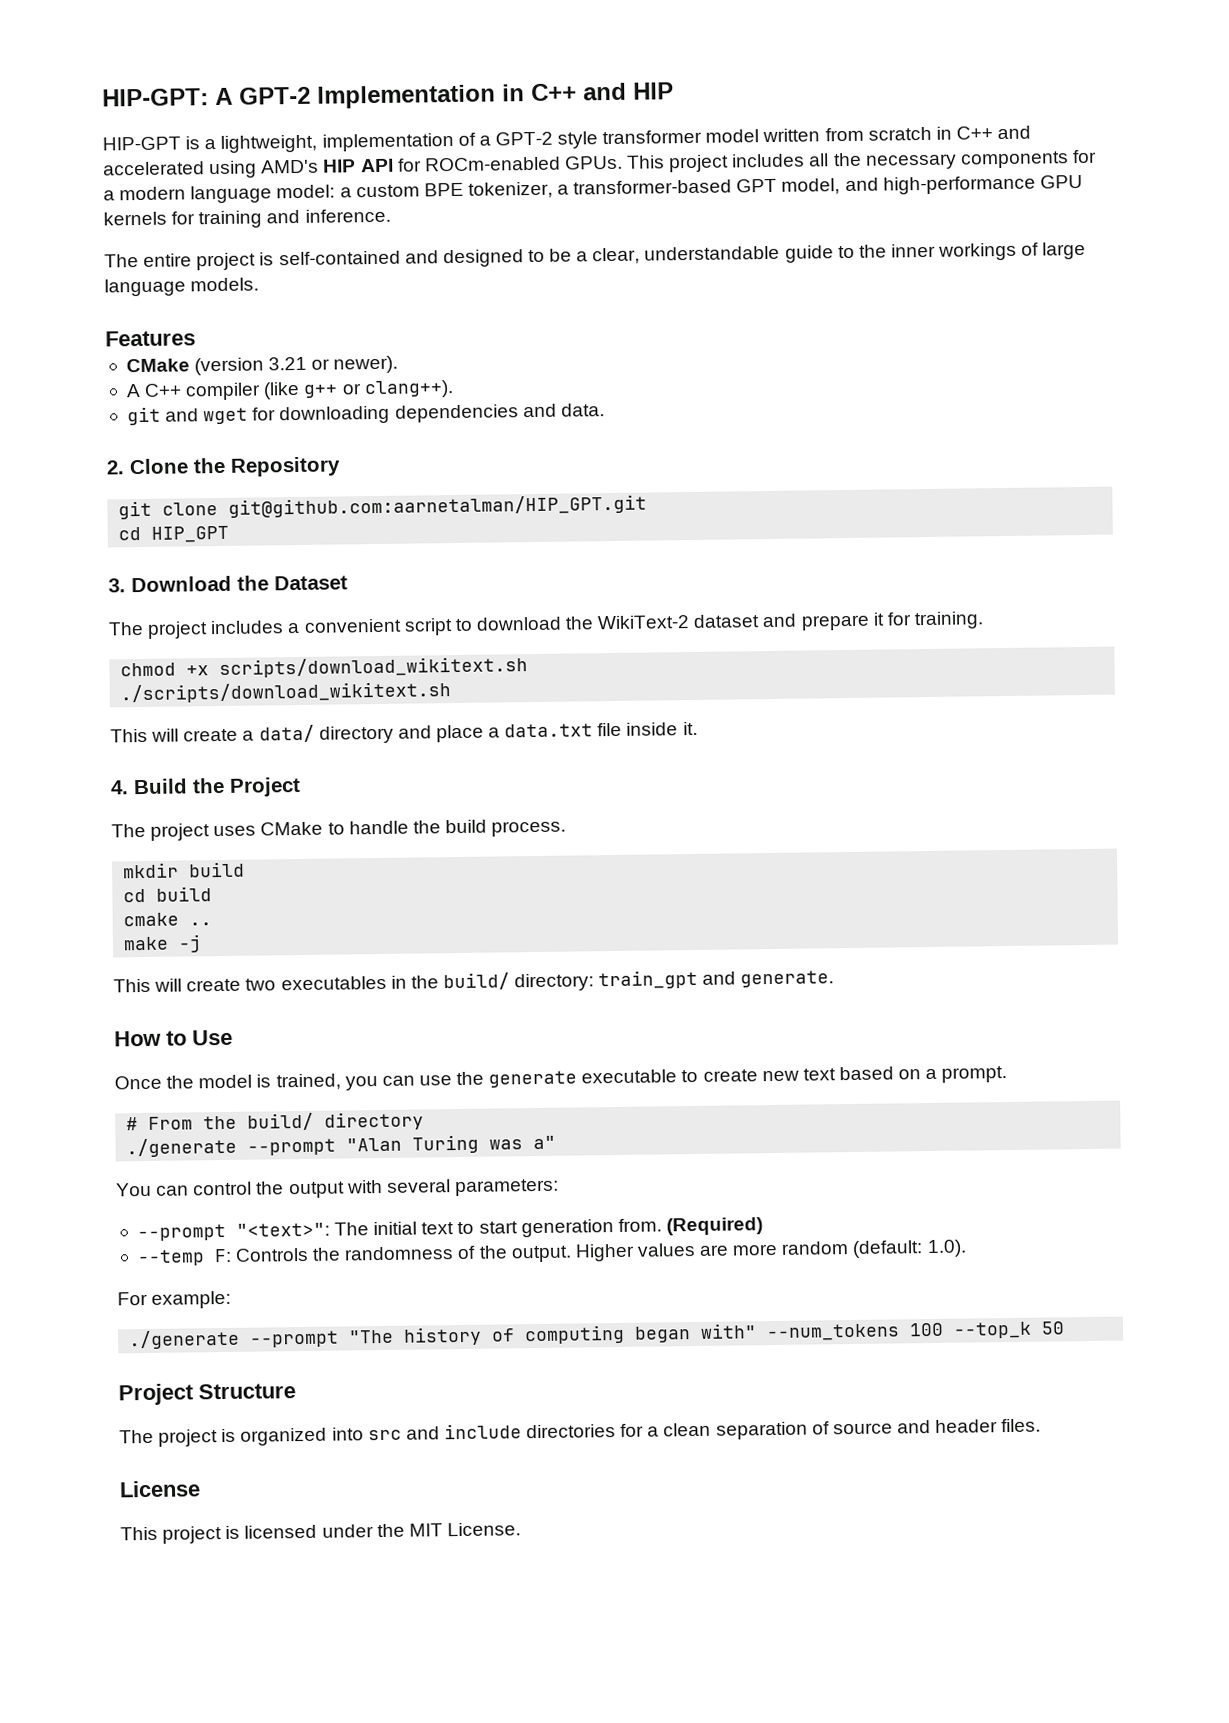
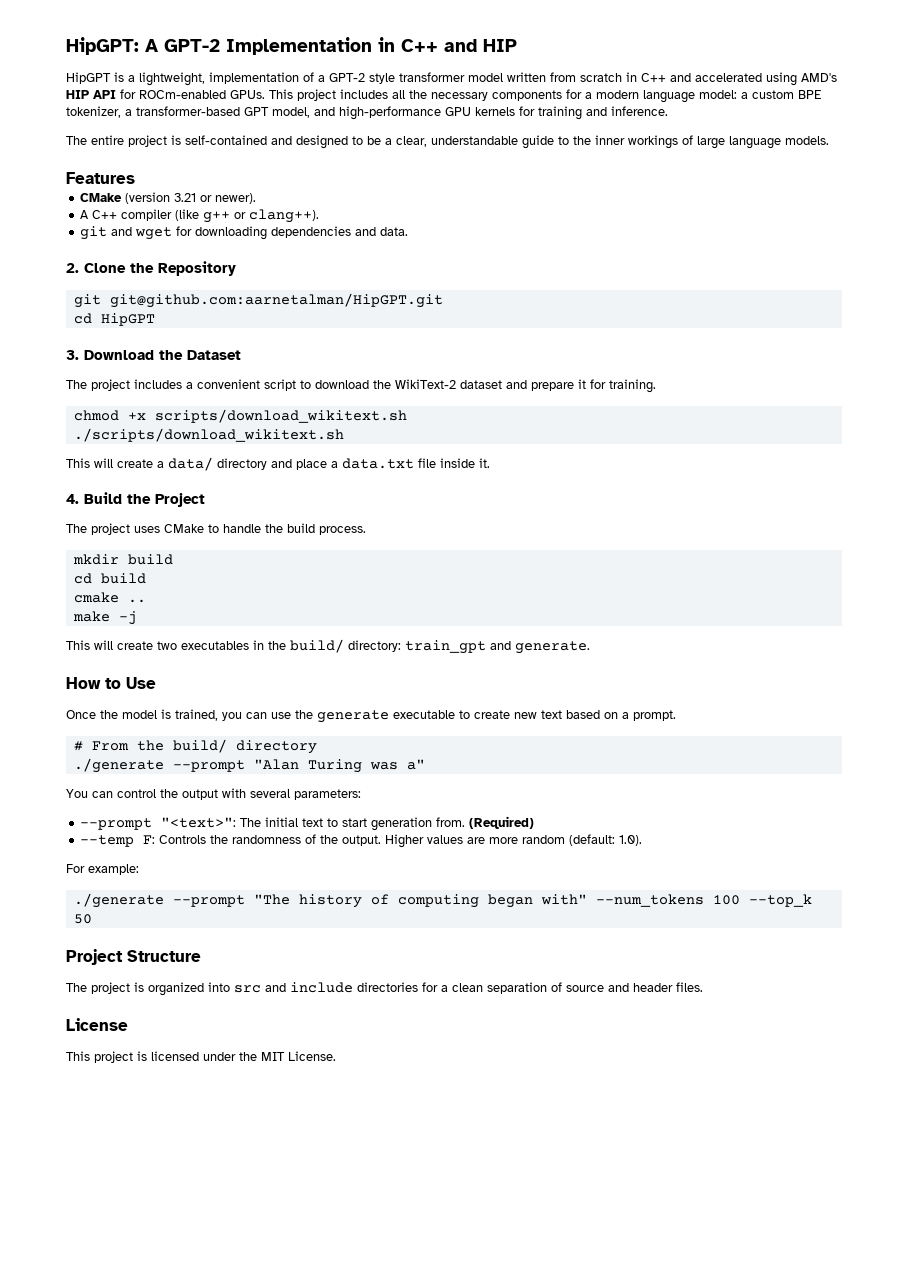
- HIP-GPT: A GPT-2 Implementation in C++ and HIP
+ HipGPT: A GPT-2 Implementation in C++ and HIP
- HIP-GPT is a lightweight, implementation of a GPT-2 style transformer model written from scratch in C++ and accelerated using AMD's HIP API for ROCm-enabled GPUs.
+ HipGPT is a lightweight, implementation of a GPT-2 style transformer model written from scratch in C++ and accelerated using AMD's HIP API for ROCm-enabled GPUs.
- git clone git@github.com:aarnetalman/HIP_GPT.git
- cd HIP_GPT
+ git git@github.com:aarnetalman/HipGPT.git
+ cd HipGPT

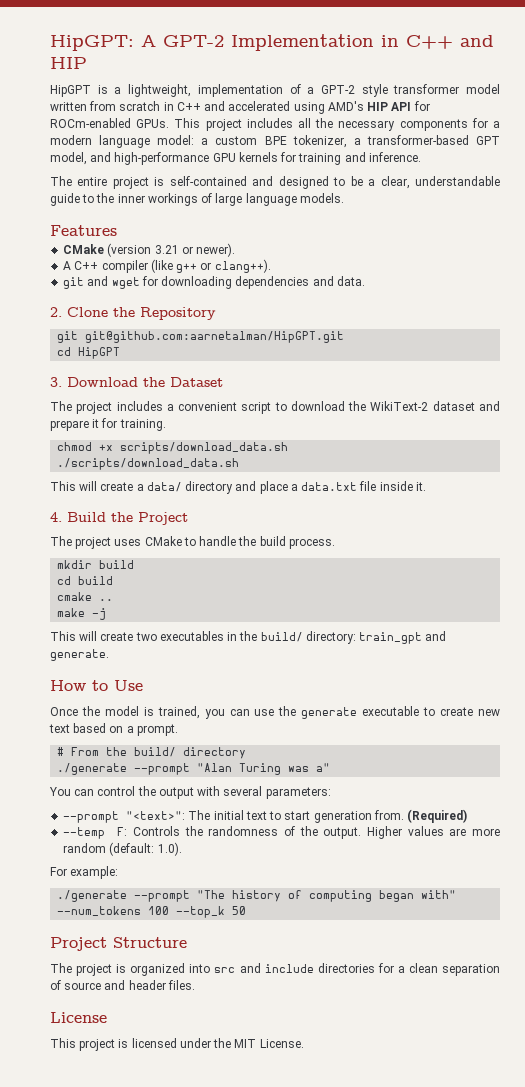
- chmod +x scripts/download_wikitext.sh
- ./scripts/download_wikitext.sh
+ chmod +x scripts/download_data.sh
+ ./scripts/download_data.sh

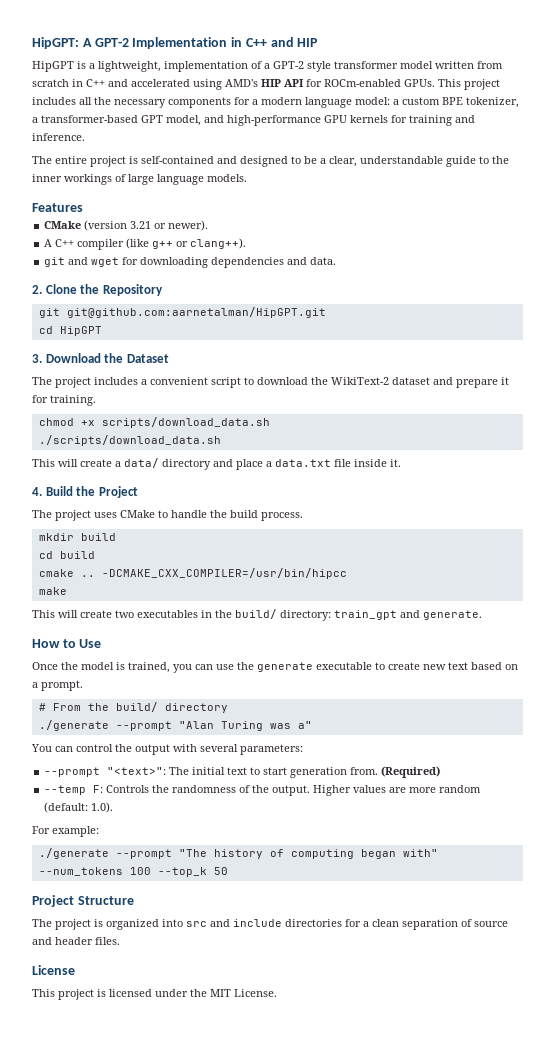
+ -DCMAKE_CXX_COMPILER=/usr/bin/hipcc
- make -j
+ make

